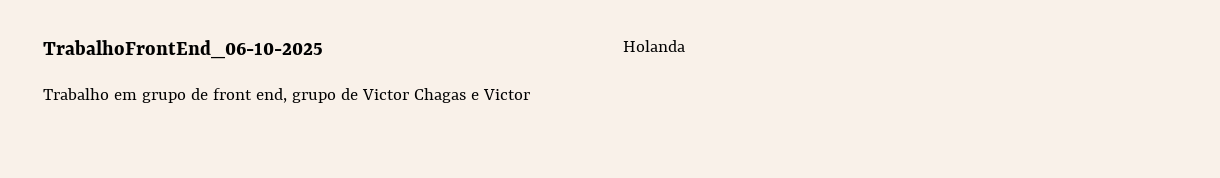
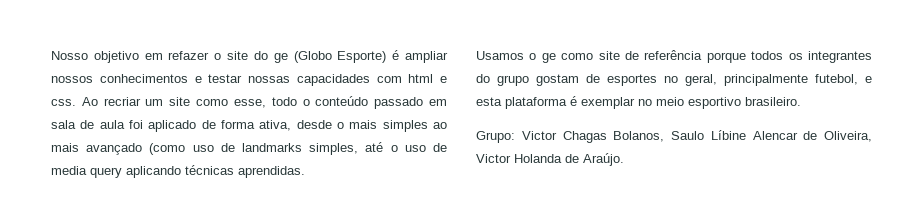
- TrabalhoFrontEnd_06-10-2025
- Trabalho em grupo de front end, grupo de Victor Chagas e Victor Holanda
+ Nosso objetivo em refazer o site do ge (Globo Esporte) é ampliar nossos conhecimentos e testar nossas capacidades com html e css. Ao recriar um site como esse, todo o conteúdo passado em sala de aula foi aplicado de forma ativa, desde o mais simples ao mais avançado (como uso de landmarks simples, até o uso de media query aplicando técnicas aprendidas.
+ Usamos o ge como site de referência porque todos os integrantes do grupo gostam de esportes no geral, principalmente futebol, e esta plataforma é exemplar no meio esportivo brasileiro.
+ Grupo: Victor Chagas Bolanos, Saulo Líbine Alencar de Oliveira, Victor Holanda de Araújo.

